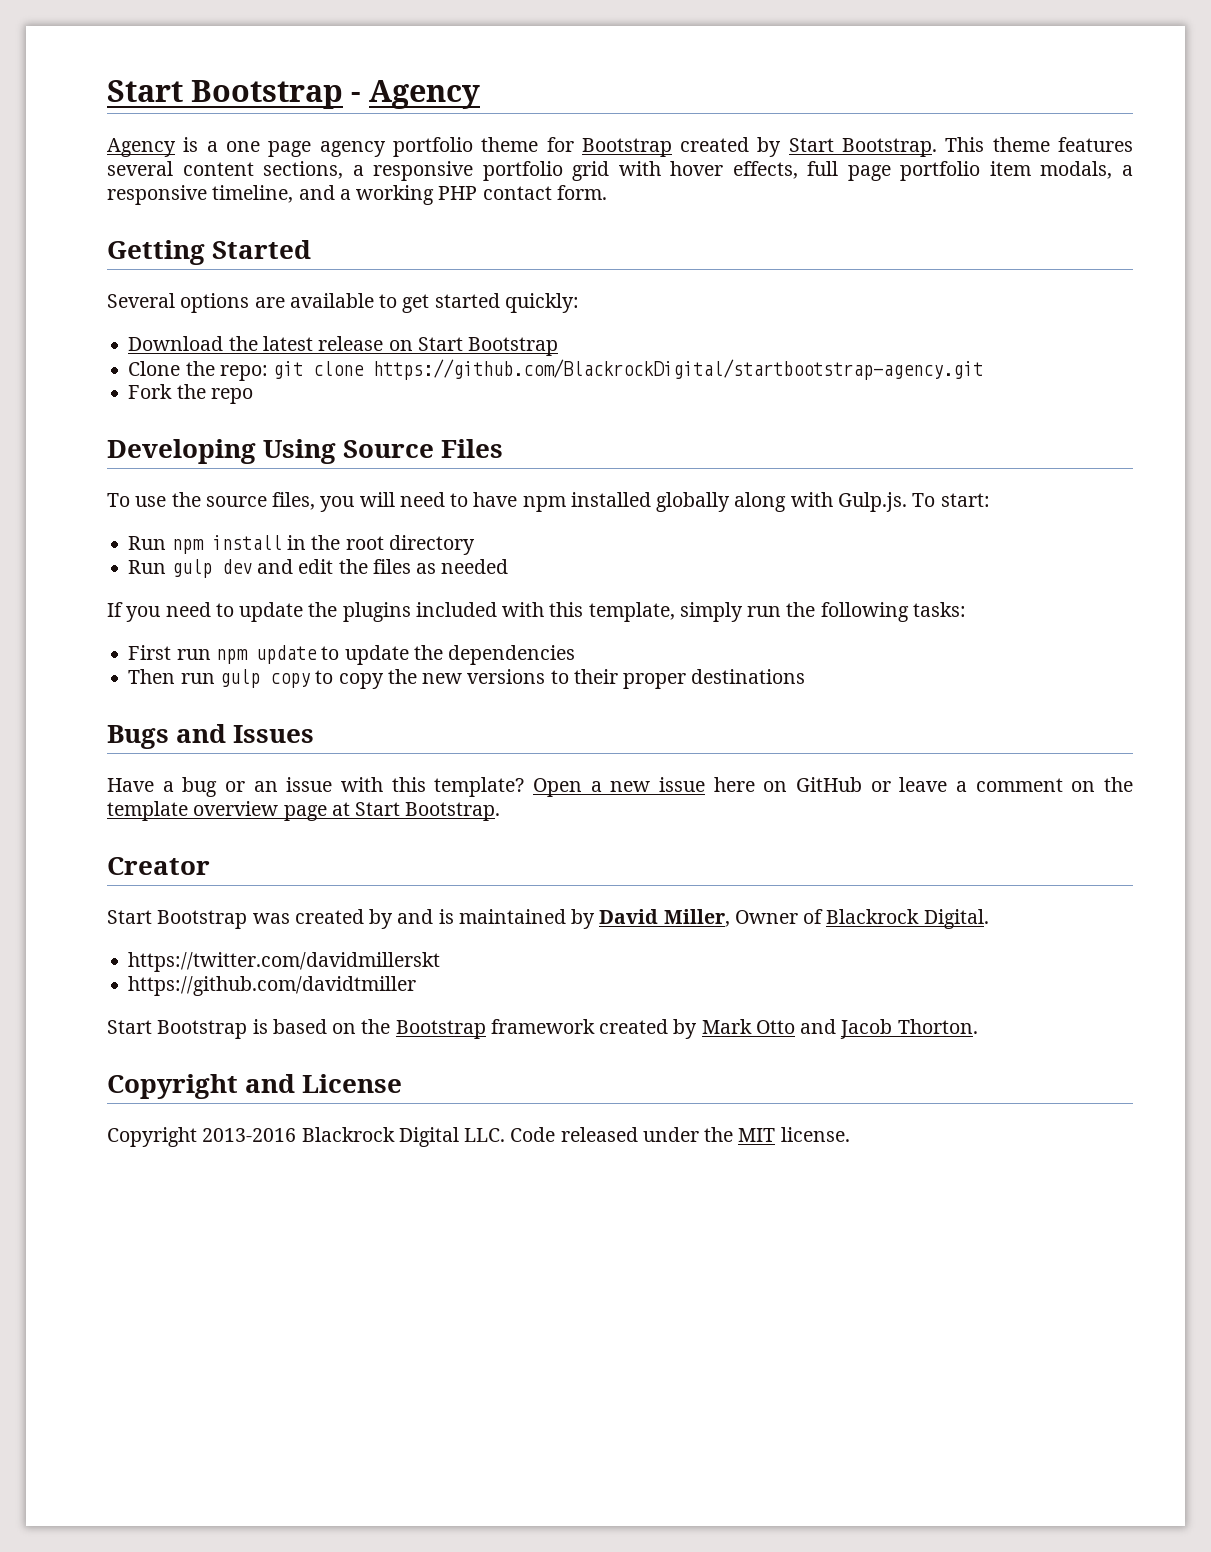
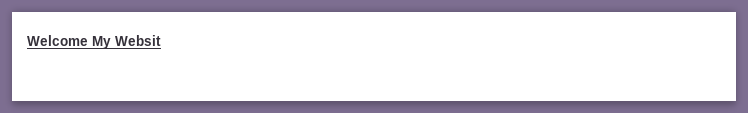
- Start Bootstrap - Agency
- Agency is a one page agency portfolio theme for Bootstrap created by Start Bootstrap. This theme features several content sections, a responsive portfolio grid with hover effects, full page portfolio item modals, a responsive timeline, and a working PHP contact form.
- Getting Started
- Several options are available to get started quickly:
- Download the latest release on Start Bootstrap
- Clone the repo: git clone https://github.com/BlackrockDigital/startbootstrap-agency.git
- Fork the repo
- Developing Using Source Files
- To use the source files, you will need to have npm installed globally along with Gulp.js. To start:
- Run npm install in the root directory
- Run gulp dev and edit the files as needed
- If you need to update the plugins included with this template, simply run the following tasks:
- First run npm update to update the dependencies
- Then run gulp copy to copy the new versions to their proper destinations
- Bugs and Issues
- Have a bug or an issue with this template? Open a new issue here on GitHub or leave a comment on the template overview page at Start Bootstrap.
- Creator
- Start Bootstrap was created by and is maintained by David Miller, Owner of Blackrock Digital.
- https://twitter.com/davidmillerskt
- https://github.com/davidtmiller
- Start Bootstrap is based on the Bootstrap framework created by Mark Otto and Jacob Thorton.
- Copyright and License
- Copyright 2013-2016 Blackrock Digital LLC. Code released under the MIT license.
+ Welcome My Websit

